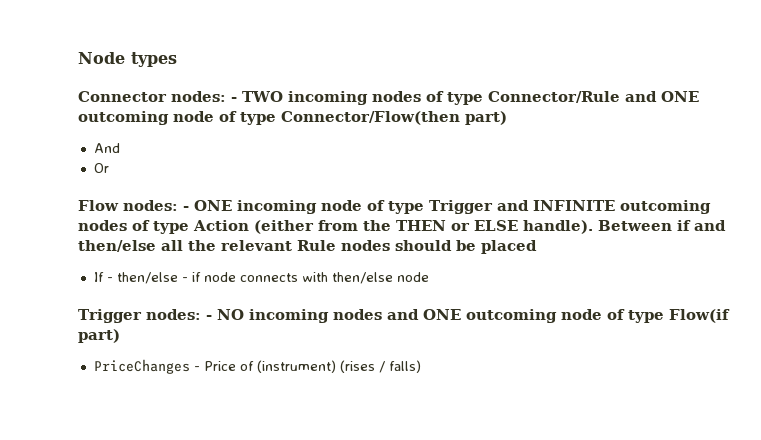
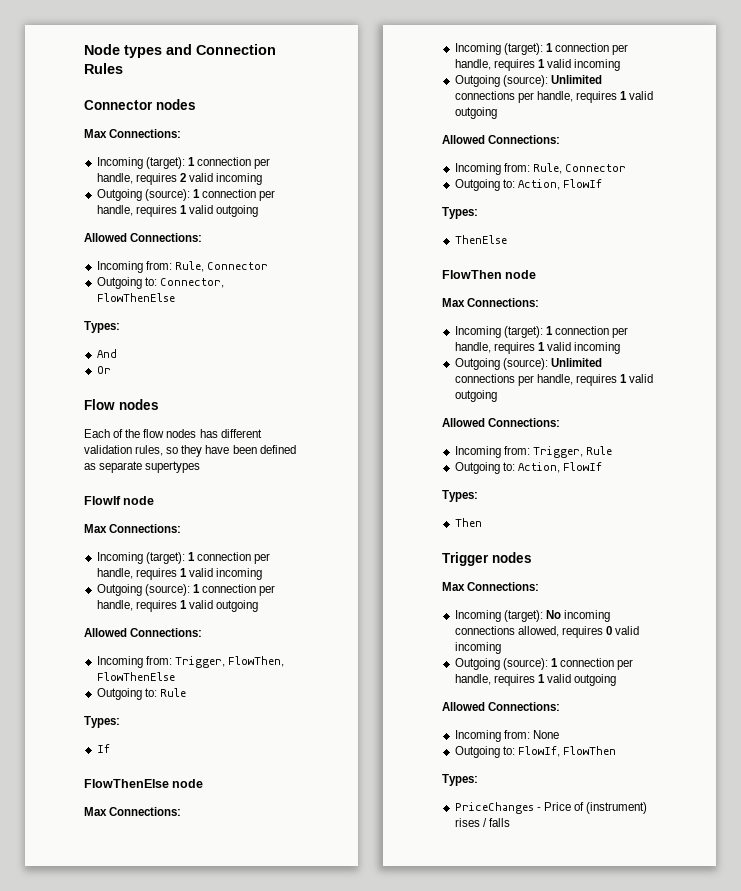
- Node types
- Connector nodes: - TWO incoming nodes of type Connector/Rule and ONE outcoming node of type Connector/Flow(then part)
+ Node types and Connection Rules
+ Connector nodes
+ Max Connections:
+ Incoming (target): 1 connection per handle, requires 2 valid incoming
+ Outgoing (source): 1 connection per handle, requires 1 valid outgoing
+ Allowed Connections:
+ Incoming from: Rule, Connector
+ Outgoing to: Connector, FlowThenElse
+ Types:
  And
  Or
- Flow nodes: - ONE incoming node of type Trigger and INFINITE outcoming nodes of type Action (either from the THEN or ELSE handle). Between if and then/else all the relevant Rule nodes should be placed
- If - then/else - if node connects with then/else node
- Trigger nodes: - NO incoming nodes and ONE outcoming node of type Flow(if part)
+ Flow nodes
+ Each of the flow nodes has different validation rules, so they have been defined as separate supertypes
+ FlowIf node
+ Max Connections:
+ Incoming (target): 1 connection per handle, requires 1 valid incoming
+ Outgoing (source): 1 connection per handle, requires 1 valid outgoing
+ Allowed Connections:
+ Incoming from: Trigger, FlowThen, FlowThenElse
+ Outgoing to: Rule
+ Types:
+ If
+ FlowThenElse node
+ Max Connections:
+ Incoming (target): 1 connection per handle, requires 1 valid incoming
+ Outgoing (source): Unlimited connections per handle, requires 1 valid outgoing
+ Allowed Connections:
+ Incoming from: Rule, Connector
+ Outgoing to: Action, FlowIf
+ Types:
+ ThenElse
+ FlowThen node
+ Max Connections:
+ Incoming (target): 1 connection per handle, requires 1 valid incoming
+ Outgoing (source): Unlimited connections per handle, requires 1 valid outgoing
+ Allowed Connections:
+ Incoming from: Trigger, Rule
+ Outgoing to: Action, FlowIf
+ Types:
+ Then
+ Trigger nodes
+ Max Connections:
+ Incoming (target): No incoming connections allowed, requires 0 valid incoming
+ Outgoing (source): 1 connection per handle, requires 1 valid outgoing
+ Allowed Connections:
+ Incoming from: None
+ Outgoing to: FlowIf, FlowThen
+ Types:
- PriceChanges - Price of (instrument) (rises / falls)
+ PriceChanges - Price of (instrument) rises / falls

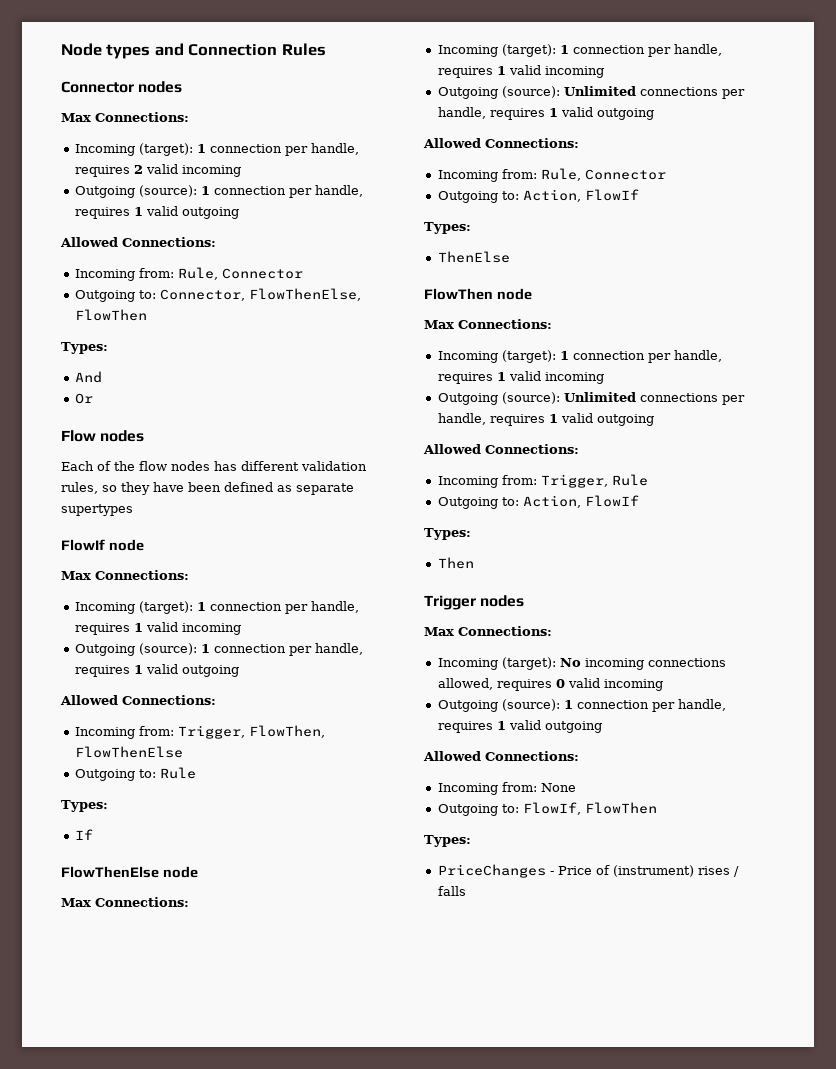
- Outgoing to: Connector, FlowThenElse
+ Outgoing to: Connector, FlowThenElse, FlowThen

